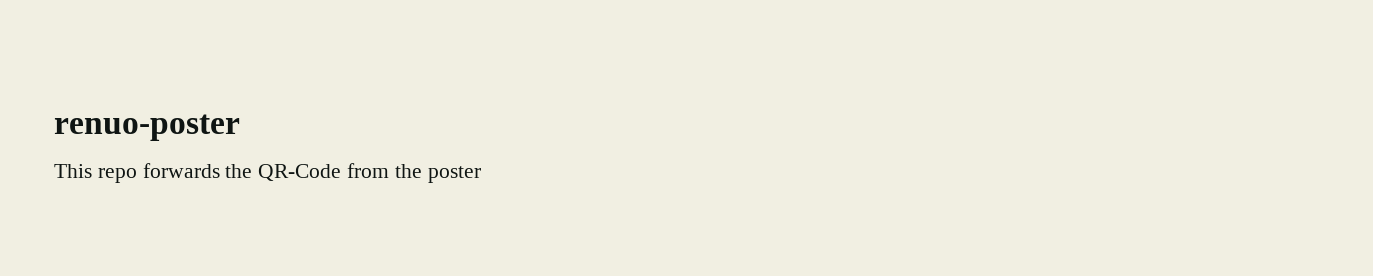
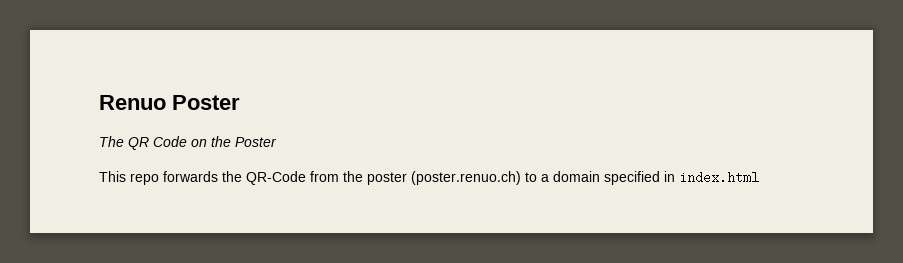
- renuo-poster
+ Renuo Poster
+ The QR Code on the Poster
- This repo forwards the QR-Code from the poster
+ This repo forwards the QR-Code from the poster (poster.renuo.ch) to a domain specified in index.html

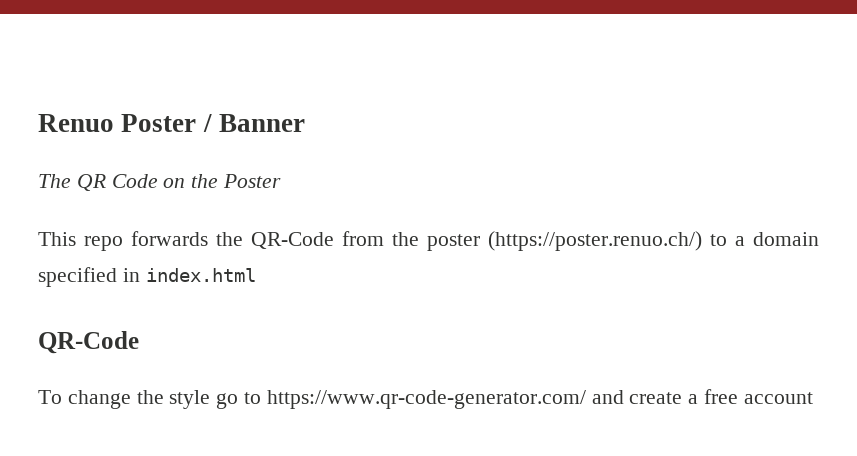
- Renuo Poster
+ Renuo Poster / Banner
- This repo forwards the QR-Code from the poster (poster.renuo.ch) to a domain specified in index.html
+ This repo forwards the QR-Code from the poster (https://poster.renuo.ch/) to a domain specified in index.html
+ QR-Code
+ To change the style go to https://www.qr-code-generator.com/ and create a free account

